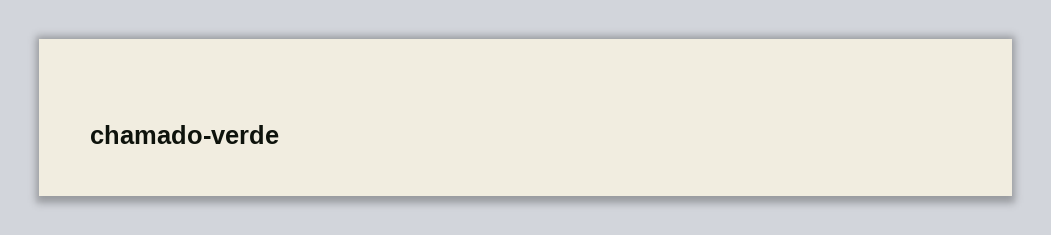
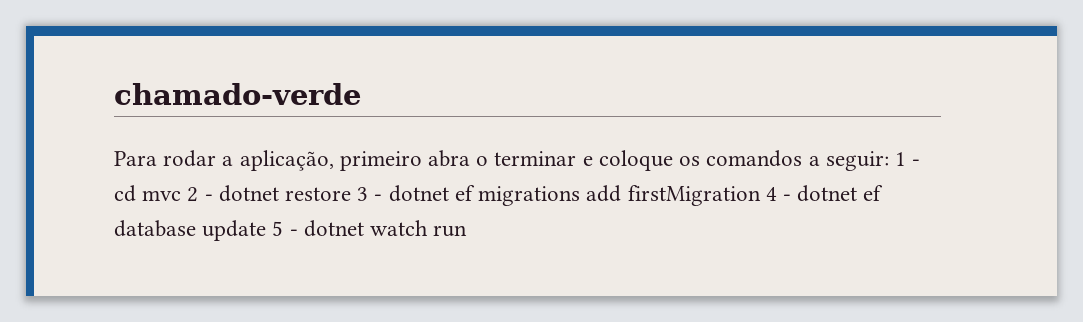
+ Para rodar a aplicação, primeiro abra o terminar e coloque os comandos a seguir: 1 - cd mvc 2 - dotnet restore 3 - dotnet ef migrations add firstMigration 4 - dotnet ef database update 5 - dotnet watch run

